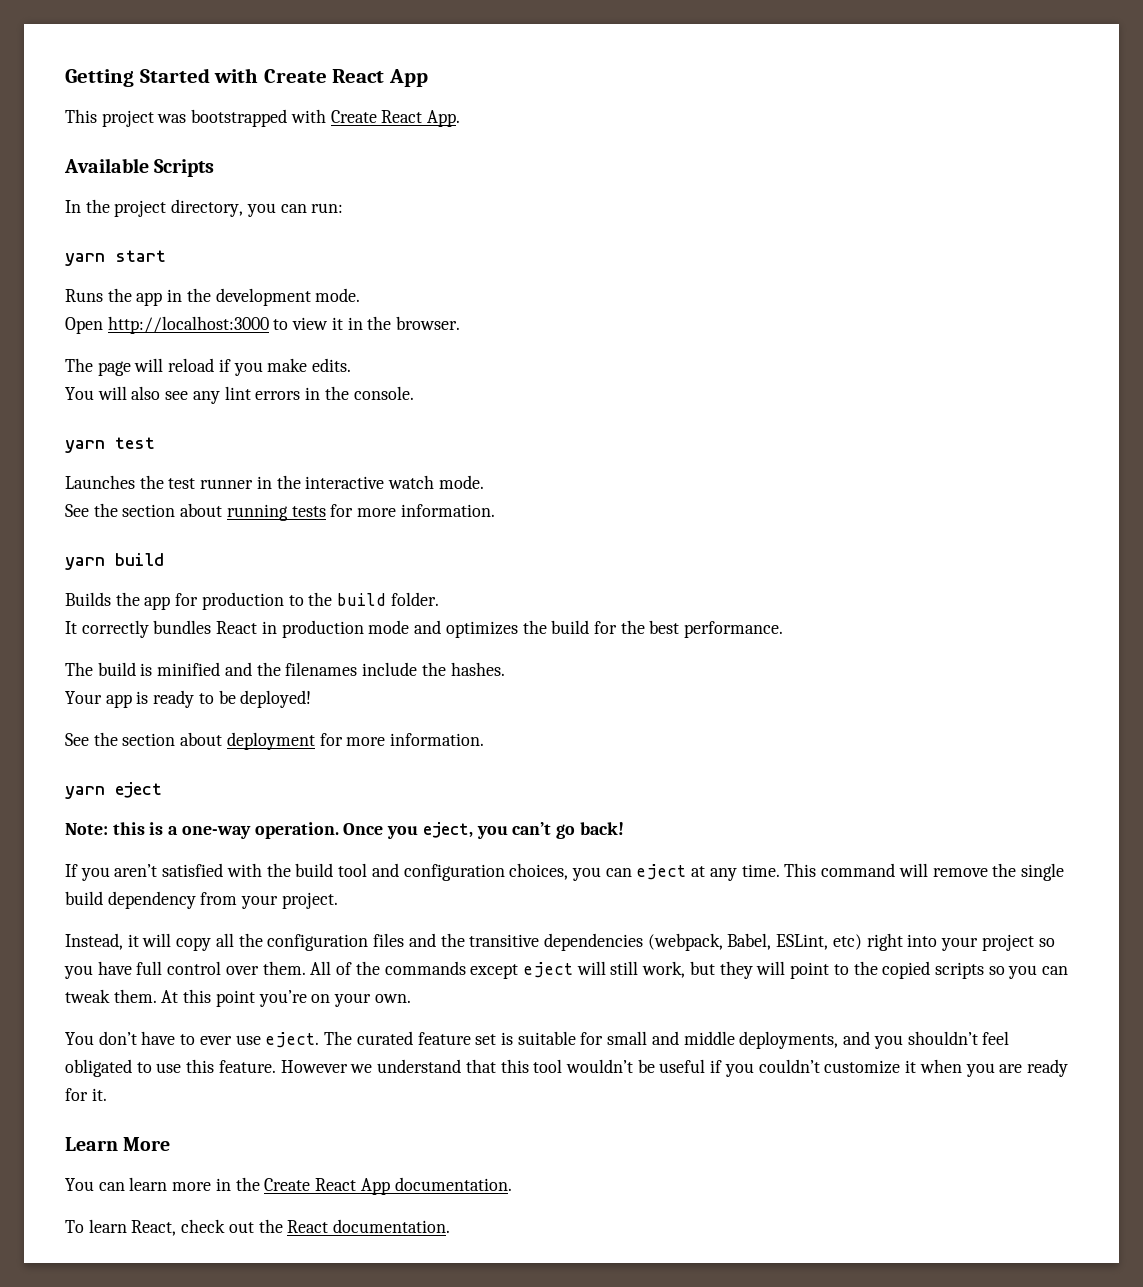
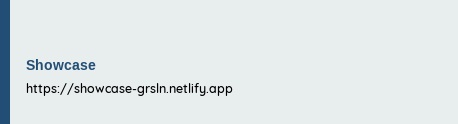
- Getting Started with Create React App
- This project was bootstrapped with Create React App.
- Available Scripts
- In the project directory, you can run:
- yarn start
- Runs the app in the development mode.
- Open http://localhost:3000 to view it in the browser.
- The page will reload if you make edits.
- You will also see any lint errors in the console.
- yarn test
- Launches the test runner in the interactive watch mode.
- See the section about running tests for more information.
- yarn build
- Builds the app for production to the build folder.
- It correctly bundles React in production mode and optimizes the build for the best performance.
- The build is minified and the filenames include the hashes.
- Your app is ready to be deployed!
- See the section about deployment for more information.
- yarn eject
- Note: this is a one-way operation. Once you eject, you can’t go back!
- If you aren’t satisfied with the build tool and configuration choices, you can eject at any time. This command will remove the single build dependency from your project.
- Instead, it will copy all the configuration files and the transitive dependencies (webpack, Babel, ESLint, etc) right into your project so you have full control over them. All of the commands except eject will still work, but they will point to the copied scripts so you can tweak them. At this point you’re on your own.
- You don’t have to ever use eject. The curated feature set is suitable for small and middle deployments, and you shouldn’t feel obligated to use this feature. However we understand that this tool wouldn’t be useful if you couldn’t customize it when you are ready for it.
- Learn More
- You can learn more in the Create React App documentation.
- To learn React, check out the React documentation.
+ Showcase
+ https://showcase-grsln.netlify.app

